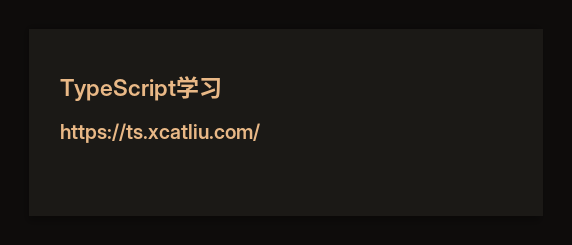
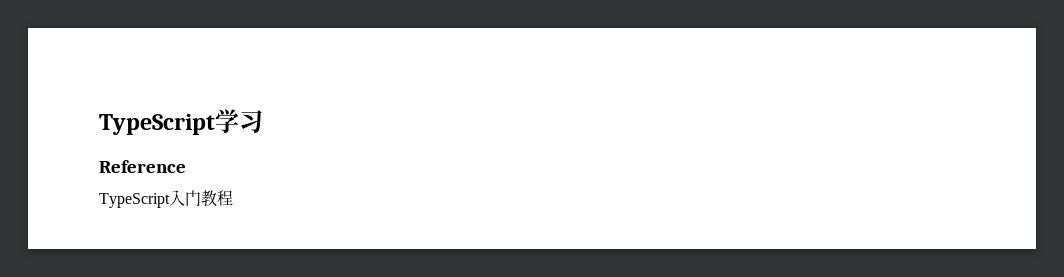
- https://ts.xcatliu.com/
+ Reference
+ TypeScript入门教程

